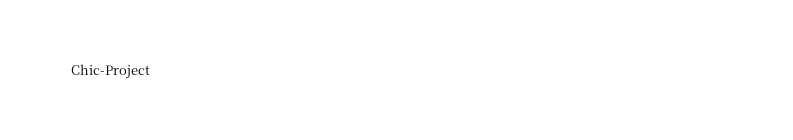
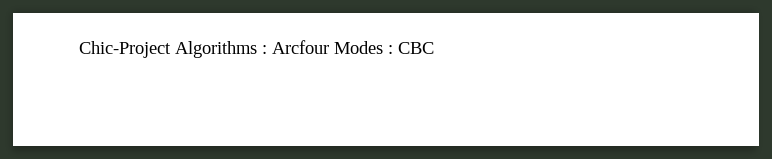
- Chic-Project
+ Chic-Project Algorithms : Arcfour Modes : CBC

